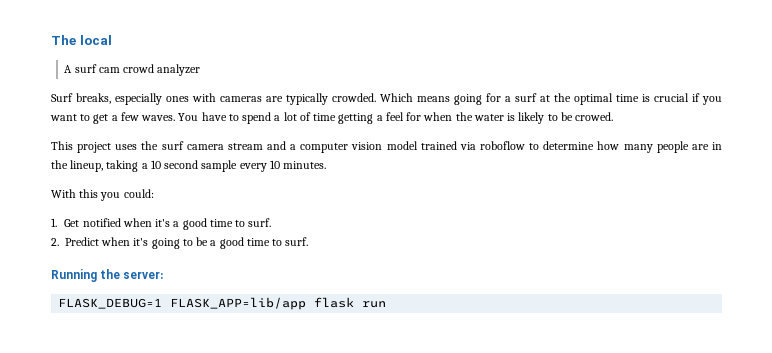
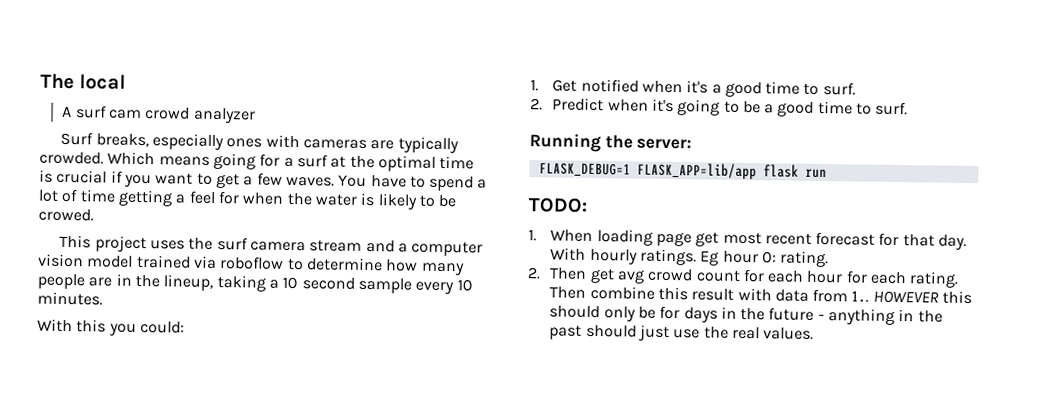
+ TODO:
+ 1. When loading page get most recent forecast for that day. With hourly ratings. Eg hour 0: rating.
+ 2. Then get avg crowd count for each hour for each rating. Then combine this result with data from 1.. HOWEVER this should only be for days in the future - anything in the past should just use the real values.

